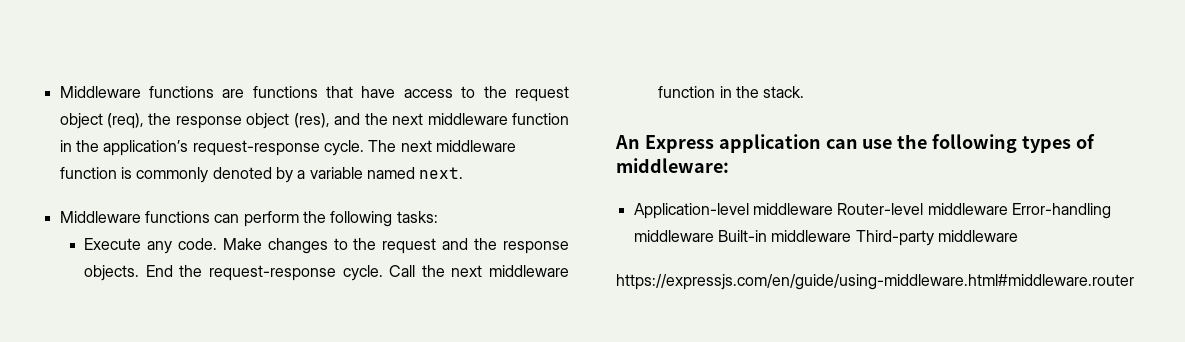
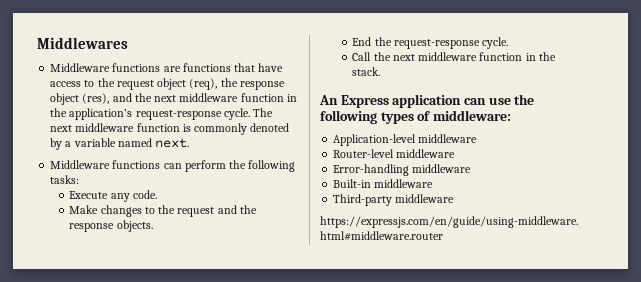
+ Middlewares
- Execute any code. Make changes to the request and the response objects. End the request-response cycle. Call the next middleware function in the stack.
+ Execute any code.
+ Make changes to the request and the response objects.
+ End the request-response cycle.
+ Call the next middleware function in the stack.
- Application-level middleware Router-level middleware Error-handling middleware Built-in middleware Third-party middleware
+ Application-level middleware
+ Router-level middleware
+ Error-handling middleware
+ Built-in middleware
+ Third-party middleware

